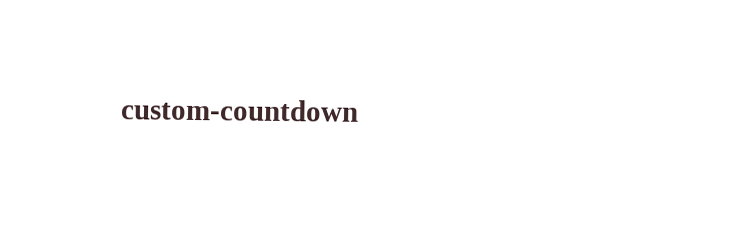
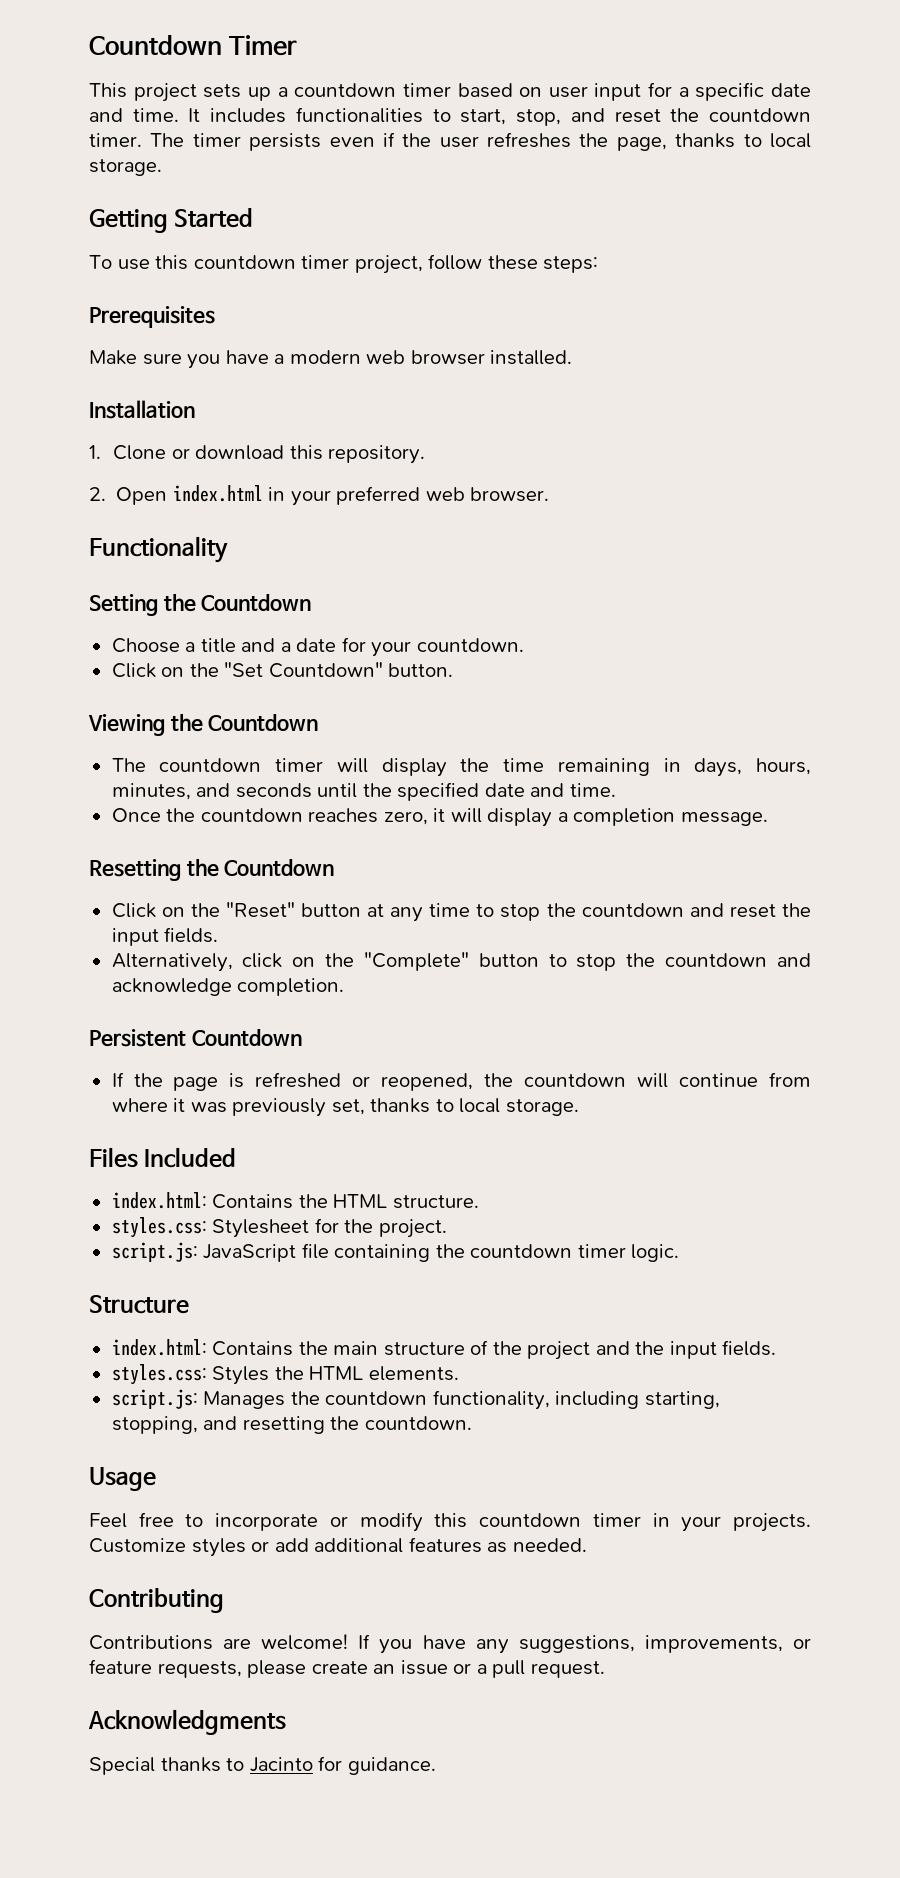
- custom-countdown
+ Countdown Timer
+ This project sets up a countdown timer based on user input for a specific date and time. It includes functionalities to start, stop, and reset the countdown timer. The timer persists even if the user refreshes the page, thanks to local storage.
+ Getting Started
+ To use this countdown timer project, follow these steps:
+ Prerequisites
+ Make sure you have a modern web browser installed.
+ Installation
+ 1. Clone or download this repository.
+ 2. Open index.html in your preferred web browser.
+ Functionality
+ Setting the Countdown
+ Choose a title and a date for your countdown.
+ Click on the "Set Countdown" button.
+ Viewing the Countdown
+ The countdown timer will display the time remaining in days, hours, minutes, and seconds until the specified date and time.
+ Once the countdown reaches zero, it will display a completion message.
+ Resetting the Countdown
+ Click on the "Reset" button at any time to stop the countdown and reset the input fields.
+ Alternatively, click on the "Complete" button to stop the countdown and acknowledge completion.
+ Persistent Countdown
+ If the page is refreshed or reopened, the countdown will continue from where it was previously set, thanks to local storage.
+ Files Included
+ index.html: Contains the HTML structure.
+ styles.css: Stylesheet for the project.
+ script.js: JavaScript file containing the countdown timer logic.
+ Structure
+ index.html: Contains the main structure of the project and the input fields.
+ styles.css: Styles the HTML elements.
+ script.js: Manages the countdown functionality, including starting, stopping, and resetting the countdown.
+ Usage
+ Feel free to incorporate or modify this countdown timer in your projects. Customize styles or add additional features as needed.
+ Contributing
+ Contributions are welcome! If you have any suggestions, improvements, or feature requests, please create an issue or a pull request.
+ Acknowledgments
+ Special thanks to Jacinto for guidance.

